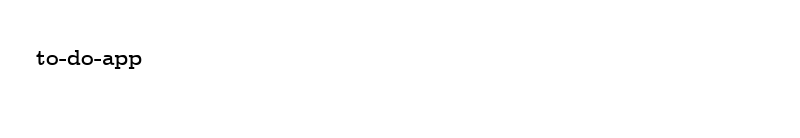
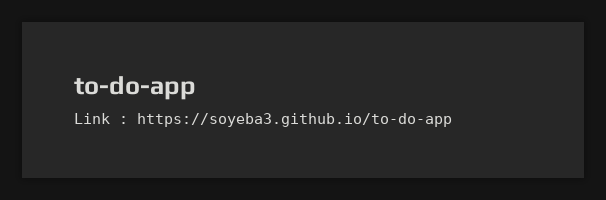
+ Link : https://soyeba3.github.io/to-do-app

